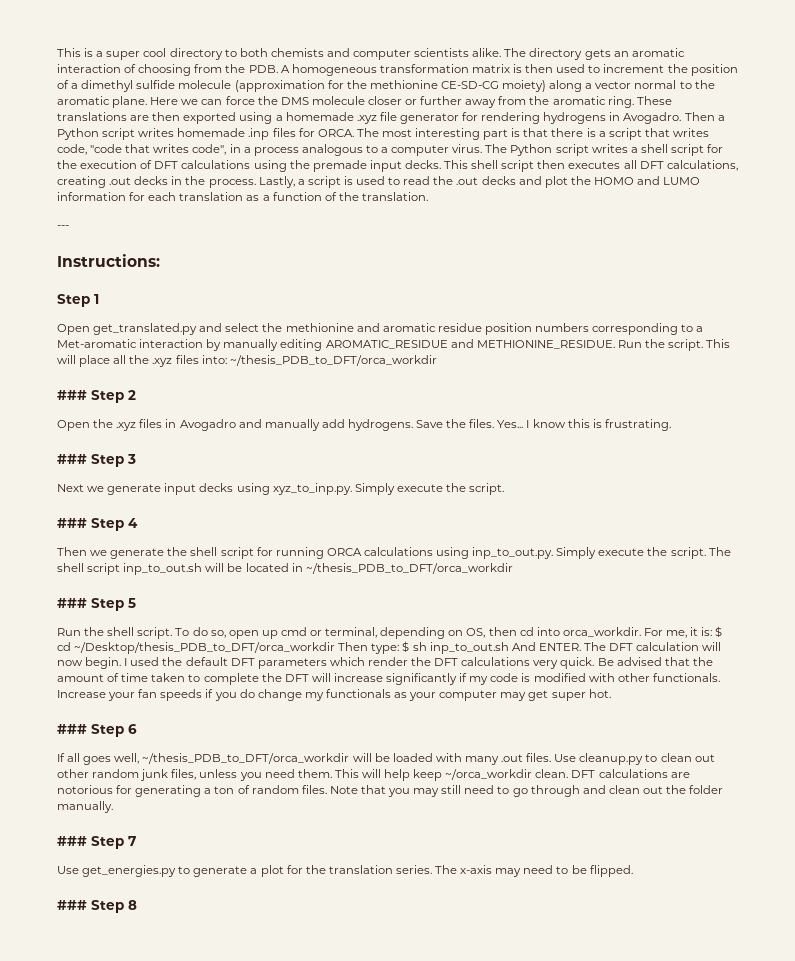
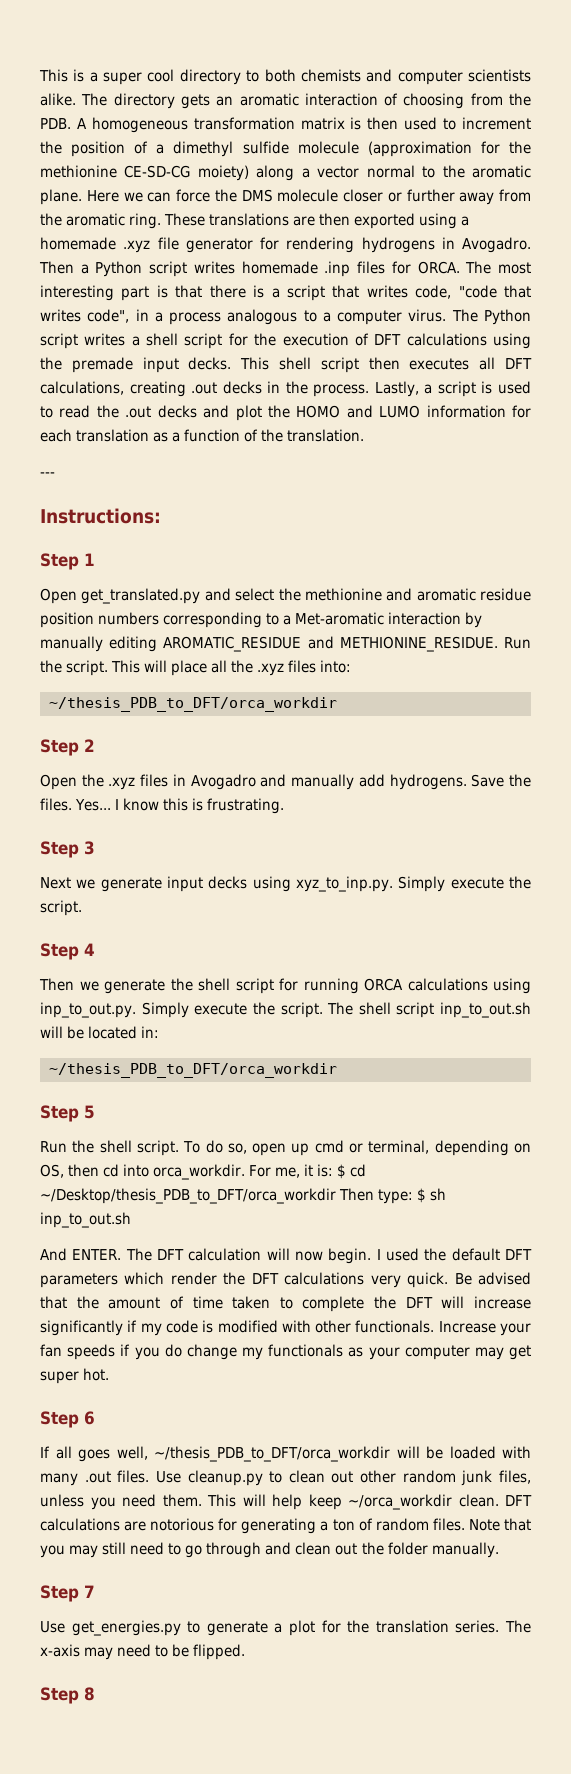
- This will place all the .xyz files into: ~/thesis_PDB_to_DFT/orca_workdir
- ### Step 2
+ This will place all the .xyz files into:
+ ~/thesis_PDB_to_DFT/orca_workdir
+ Step 2
- ### Step 3
+ Step 3
- ### Step 4
+ Step 4
- The shell script inp_to_out.sh will be located in ~/thesis_PDB_to_DFT/orca_workdir
- ### Step 5
+ The shell script inp_to_out.sh will be located in:
+ ~/thesis_PDB_to_DFT/orca_workdir
+ Step 5
- For me, it is: $ cd ~/Desktop/thesis_PDB_to_DFT/orca_workdir Then type: $ sh inp_to_out.sh And ENTER.
+ For me, it is: $ cd ~/Desktop/thesis_PDB_to_DFT/orca_workdir Then type: $ sh inp_to_out.sh
+ And ENTER.
- ### Step 6
+ Step 6
- ### Step 7
+ Step 7
- ### Step 8
+ Step 8

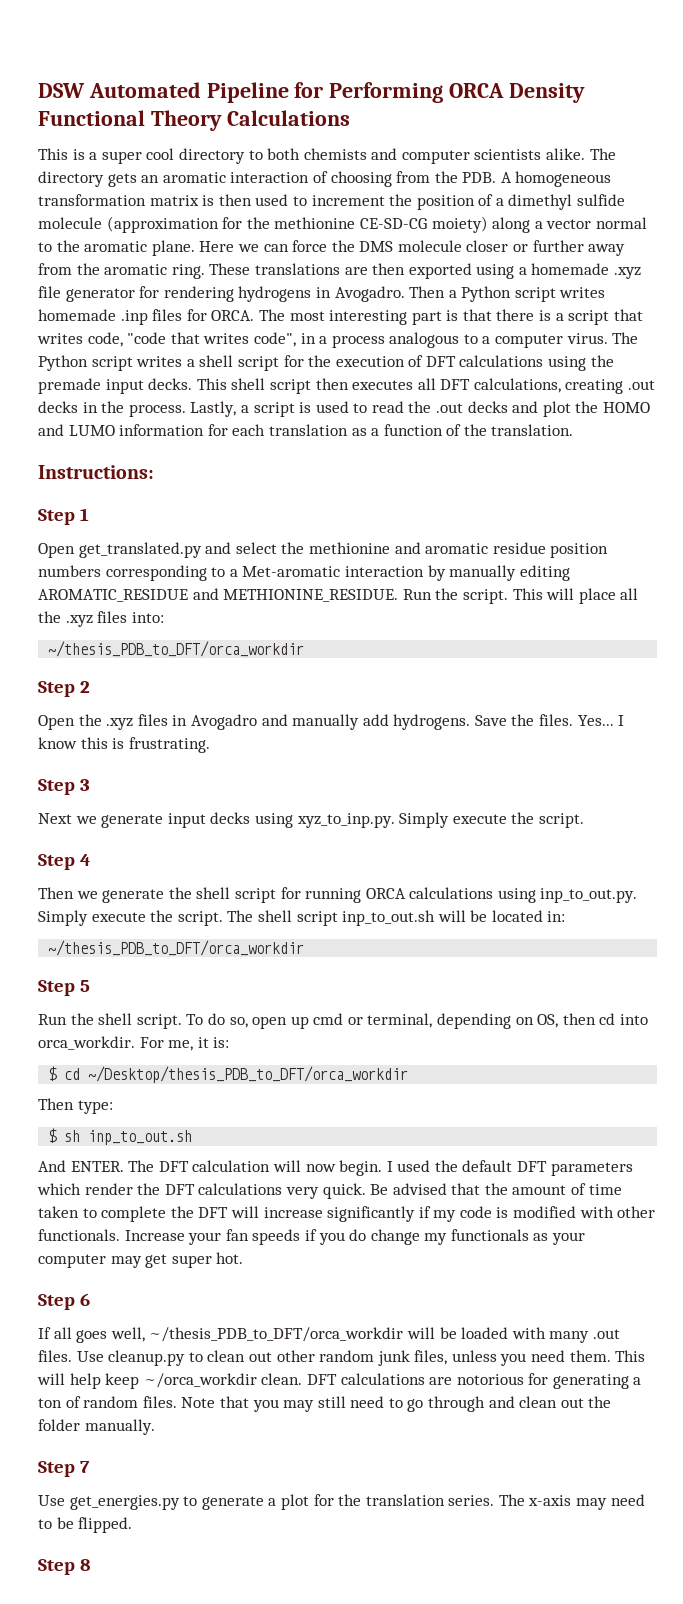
+ DSW Automated Pipeline for Performing ORCA Density Functional Theory Calculations
- ---
- For me, it is: $ cd ~/Desktop/thesis_PDB_to_DFT/orca_workdir Then type: $ sh inp_to_out.sh
+ For me, it is:
+ $ cd ~/Desktop/thesis_PDB_to_DFT/orca_workdir
+ Then type:
+ $ sh inp_to_out.sh

